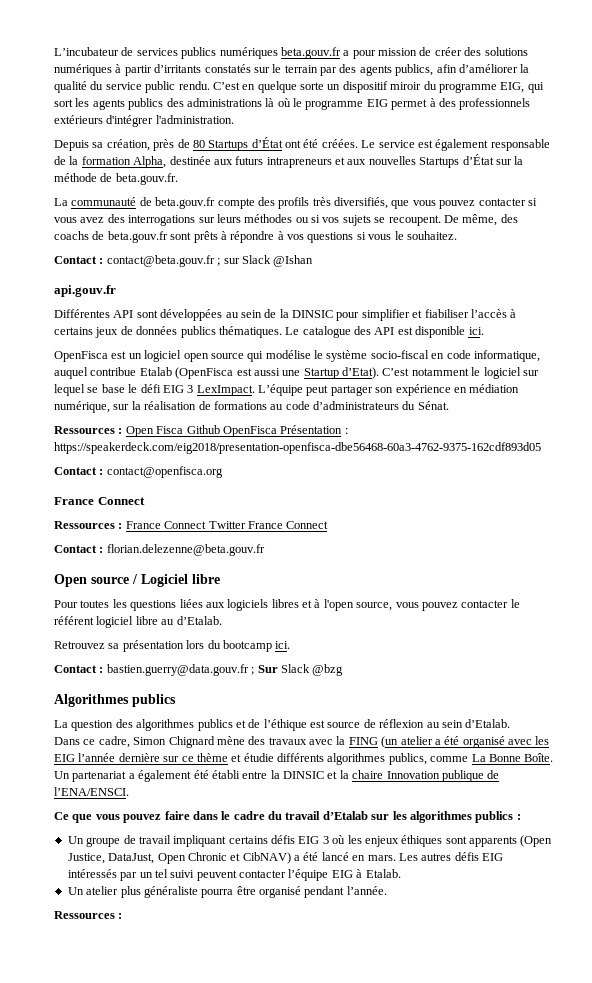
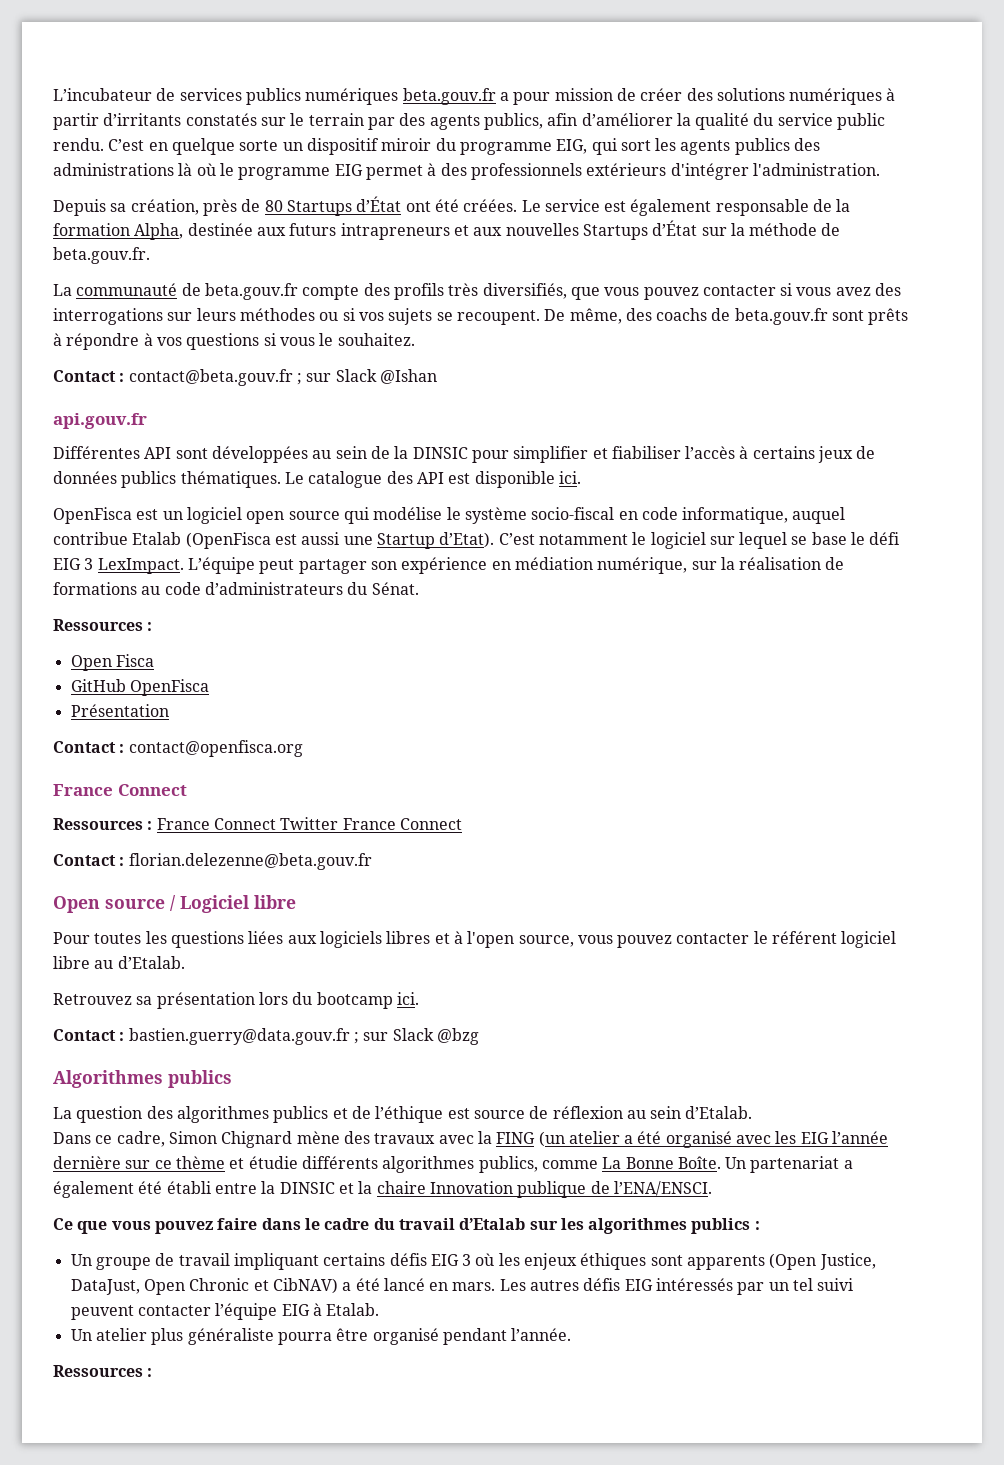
  L’équipe peut partager son expérience en médiation numérique, sur la réalisation de formations au code d’administrateurs du Sénat.
- Ressources : Open Fisca Github OpenFisca Présentation : https://speakerdeck.com/eig2018/presentation-openfisca-dbe56468-60a3-4762-9375-162cdf893d05
+ Ressources :
+ Open Fisca
+ GitHub OpenFisca
+ Présentation
- Contact : bastien.guerry@data.gouv.fr ; Sur Slack @bzg
+ Contact : bastien.guerry@data.gouv.fr ; sur Slack @bzg

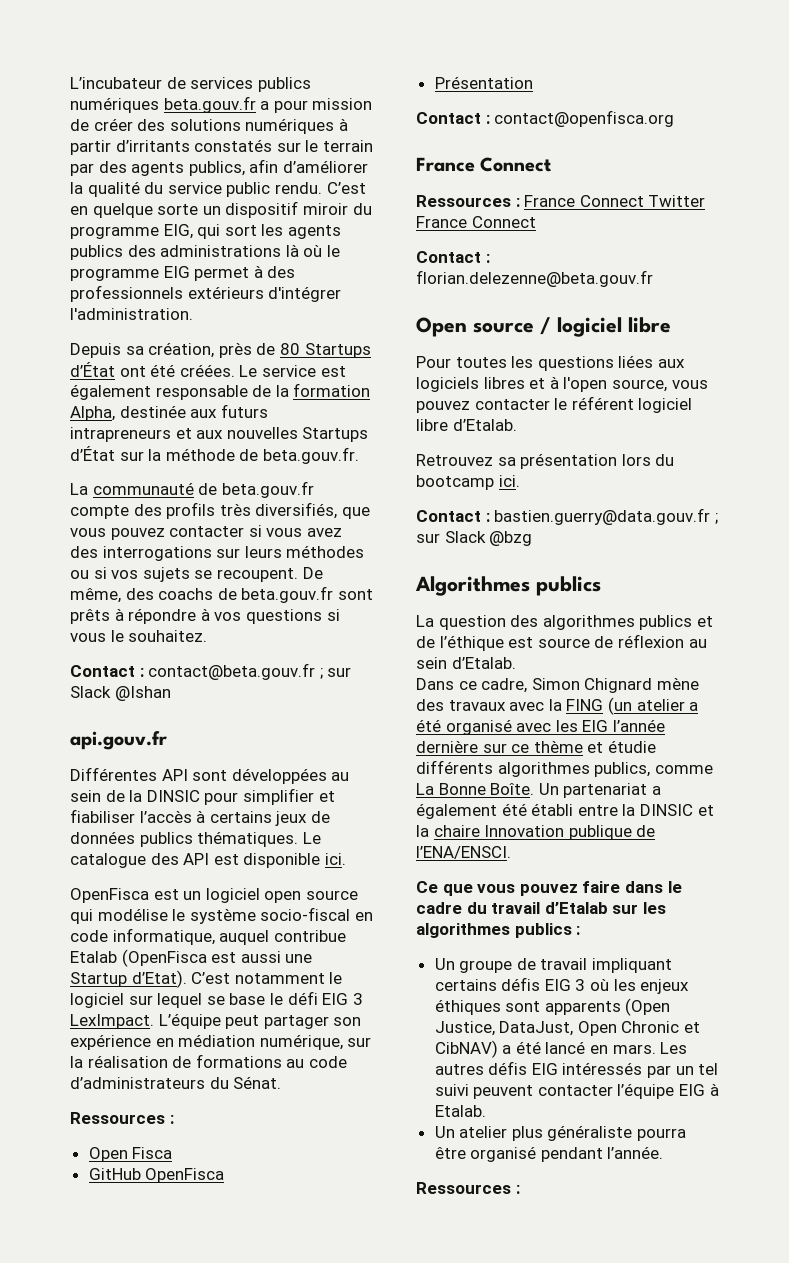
- Open source / Logiciel libre
+ Open source / logiciel libre
- Pour toutes les questions liées aux logiciels libres et à l'open source, vous pouvez contacter le référent logiciel libre au d’Etalab.
+ Pour toutes les questions liées aux logiciels libres et à l'open source, vous pouvez contacter le référent logiciel libre d’Etalab.

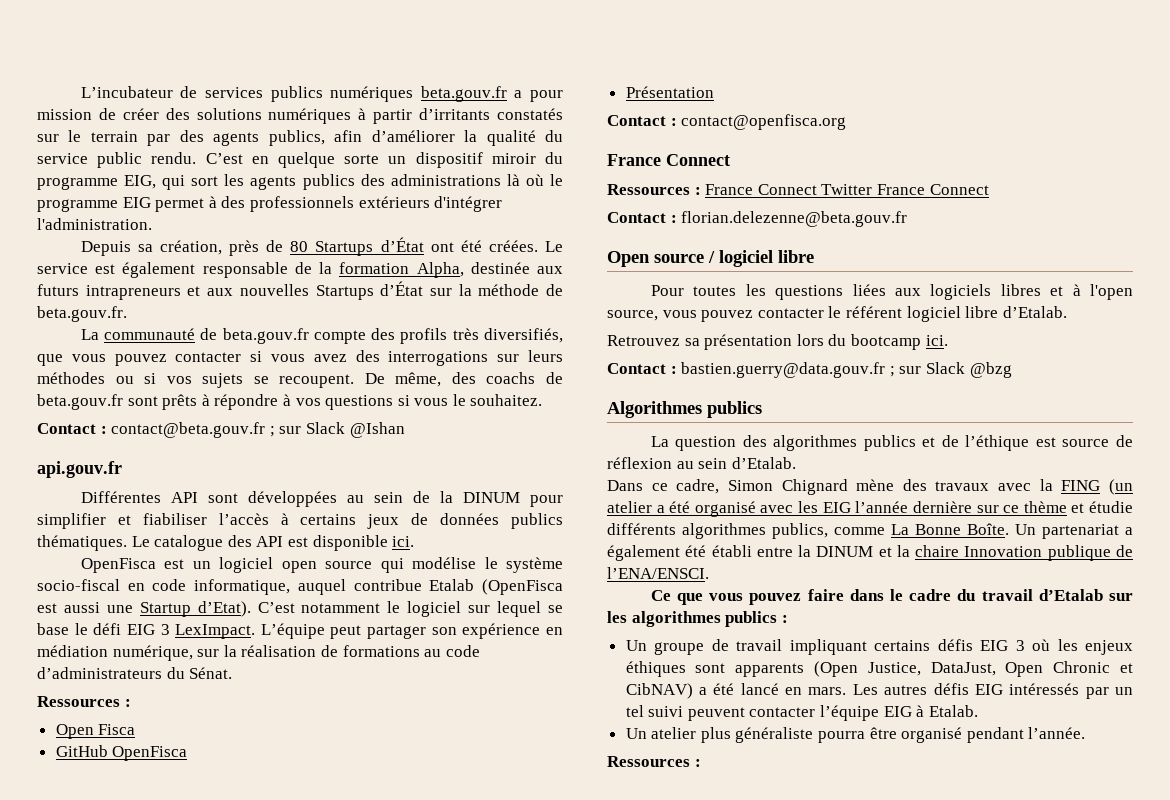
- Différentes API sont développées au sein de la DINSIC pour simplifier et fiabiliser l’accès à certains jeux de données publics thématiques.
+ Différentes API sont développées au sein de la DINUM pour simplifier et fiabiliser l’accès à certains jeux de données publics thématiques.
- Un partenariat a également été établi entre la DINSIC et la chaire Innovation publique de l’ENA/ENSCI.
+ Un partenariat a également été établi entre la DINUM et la chaire Innovation publique de l’ENA/ENSCI.

